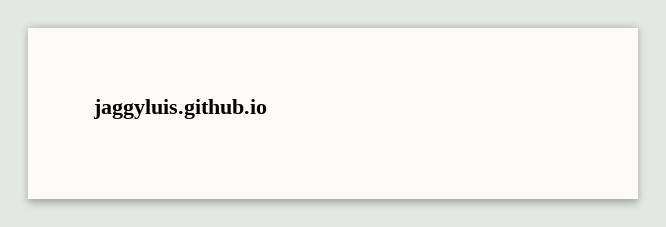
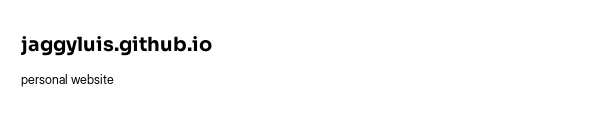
+ personal website

